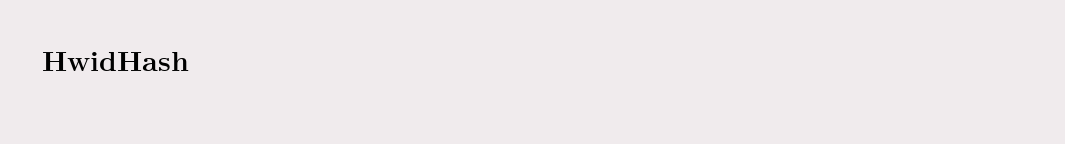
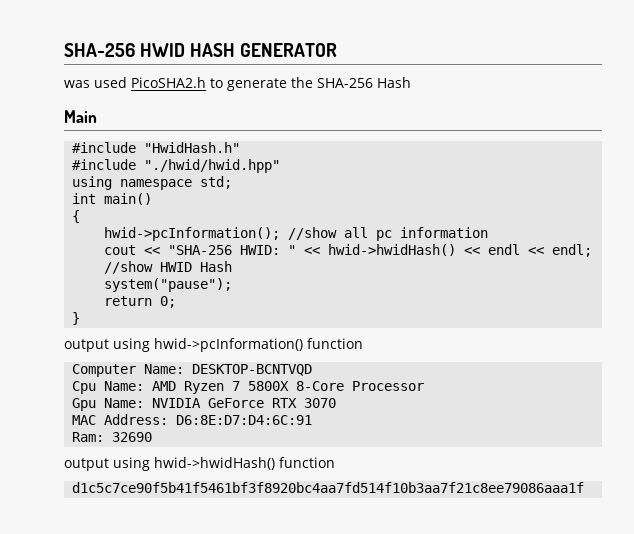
- HwidHash
+ SHA-256 HWID HASH GENERATOR
+ was used PicoSHA2.h to generate the SHA-256 Hash
+ Main
+ #include "HwidHash.h"
+ #include "./hwid/hwid.hpp"
+ using namespace std;
+ int main()
+ {
+ hwid->pcInformation(); //show all pc information
+ cout << "SHA-256 HWID: " << hwid->hwidHash() << endl << endl; //show HWID Hash
+ system("pause");
+ return 0;
+ }
+ output using hwid->pcInformation() function
+ Computer Name: DESKTOP-BCNTVQD
+ Cpu Name: AMD Ryzen 7 5800X 8-Core Processor
+ Gpu Name: NVIDIA GeForce RTX 3070
+ MAC Address: D6:8E:D7:D4:6C:91
+ Ram: 32690
+ output using hwid->hwidHash() function
+ d1c5c7ce90f5b41f5461bf3f8920bc4aa7fd514f10b3aa7f21c8ee79086aaa1f

